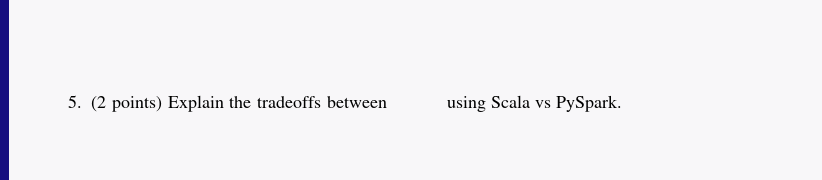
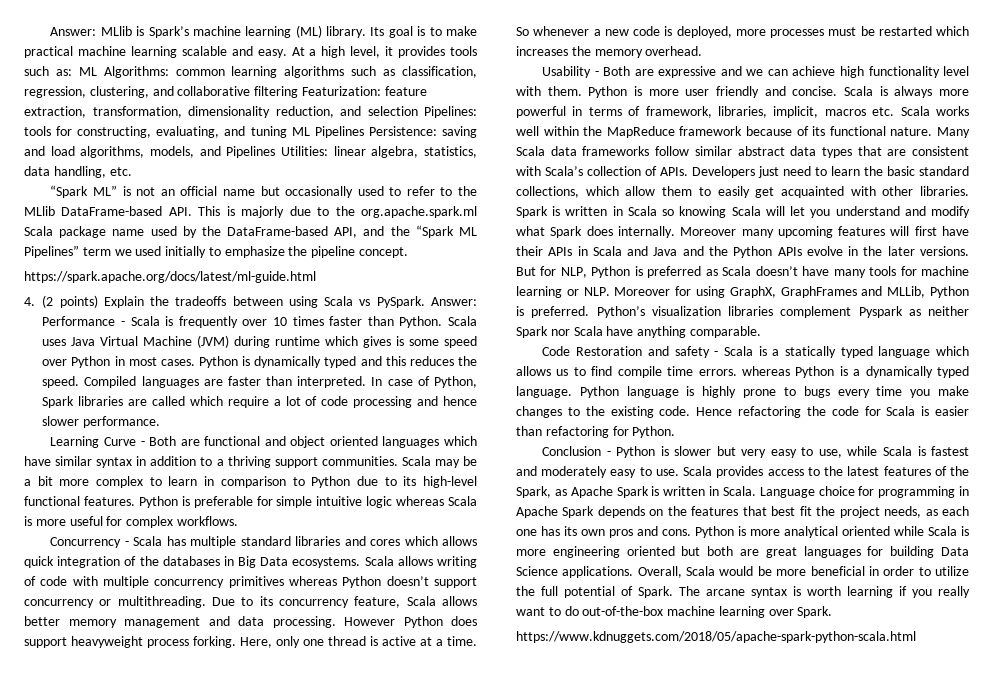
- 5. (2 points) Explain the tradeoffs between using Scala vs PySpark.
+ Answer: MLlib is Spark’s machine learning (ML) library. Its goal is to make practical machine learning scalable and easy. At a high level, it provides tools such as: ML Algorithms: common learning algorithms such as classification, regression, clustering, and collaborative filtering Featurization: feature extraction, transformation, dimensionality reduction, and selection Pipelines: tools for constructing, evaluating, and tuning ML Pipelines Persistence: saving and load algorithms, models, and Pipelines Utilities: linear algebra, statistics, data handling, etc.
+ “Spark ML” is not an official name but occasionally used to refer to the MLlib DataFrame-based API. This is majorly due to the org.apache.spark.ml Scala package name used by the DataFrame-based API, and the “Spark ML Pipelines” term we used initially to emphasize the pipeline concept.
+ https://spark.apache.org/docs/latest/ml-guide.html
+ 4. (2 points) Explain the tradeoffs between using Scala vs PySpark.
+ Answer: Performance - Scala is frequently over 10 times faster than Python. Scala uses Java Virtual Machine (JVM) during runtime which gives is some speed over Python in most cases. Python is dynamically typed and this reduces the speed. Compiled languages are faster than interpreted. In case of Python, Spark libraries are called which require a lot of code processing and hence slower performance.
+ Learning Curve - Both are functional and object oriented languages which have similar syntax in addition to a thriving support communities. Scala may be a bit more complex to learn in comparison to Python due to its high-level functional features. Python is preferable for simple intuitive logic whereas Scala is more useful for complex workflows.
+ Concurrency - Scala has multiple standard libraries and cores which allows quick integration of the databases in Big Data ecosystems. Scala allows writing of code with multiple concurrency primitives whereas Python doesn’t support concurrency or multithreading. Due to its concurrency feature, Scala allows better memory management and data processing. However Python does support heavyweight process forking. Here, only one thread is active at a time. So whenever a new code is deployed, more processes must be restarted which increases the memory overhead.
+ Usability - Both are expressive and we can achieve high functionality level with them. Python is more user friendly and concise. Scala is always more powerful in terms of framework, libraries, implicit, macros etc. Scala works well within the MapReduce framework because of its functional nature. Many Scala data frameworks follow similar abstract data types that are consistent with Scala’s collection of APIs. Developers just need to learn the basic standard collections, which allow them to easily get acquainted with other libraries. Spark is written in Scala so knowing Scala will let you understand and modify what Spark does internally. Moreover many upcoming features will first have their APIs in Scala and Java and the Python APIs evolve in the later versions. But for NLP, Python is preferred as Scala doesn’t have many tools for machine learning or NLP. Moreover for using GraphX, GraphFrames and MLLib, Python is preferred. Python’s visualization libraries complement Pyspark as neither Spark nor Scala have anything comparable.
+ Code Restoration and safety - Scala is a statically typed language which allows us to find compile time errors. whereas Python is a dynamically typed language. Python language is highly prone to bugs every time you make changes to the existing code. Hence refactoring the code for Scala is easier than refactoring for Python.
+ Conclusion - Python is slower but very easy to use, while Scala is fastest and moderately easy to use. Scala provides access to the latest features of the Spark, as Apache Spark is written in Scala. Language choice for programming in Apache Spark depends on the features that best fit the project needs, as each one has its own pros and cons. Python is more analytical oriented while Scala is more engineering oriented but both are great languages for building Data Science applications. Overall, Scala would be more beneficial in order to utilize the full potential of Spark. The arcane syntax is worth learning if you really want to do out-of-the-box machine learning over Spark.
+ https://www.kdnuggets.com/2018/05/apache-spark-python-scala.html

